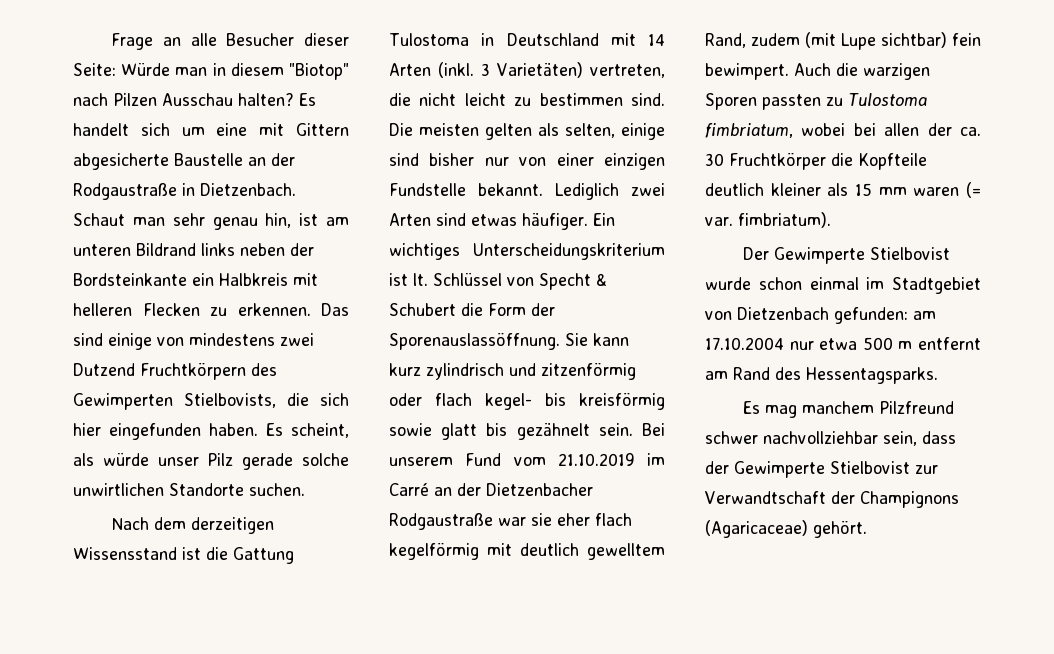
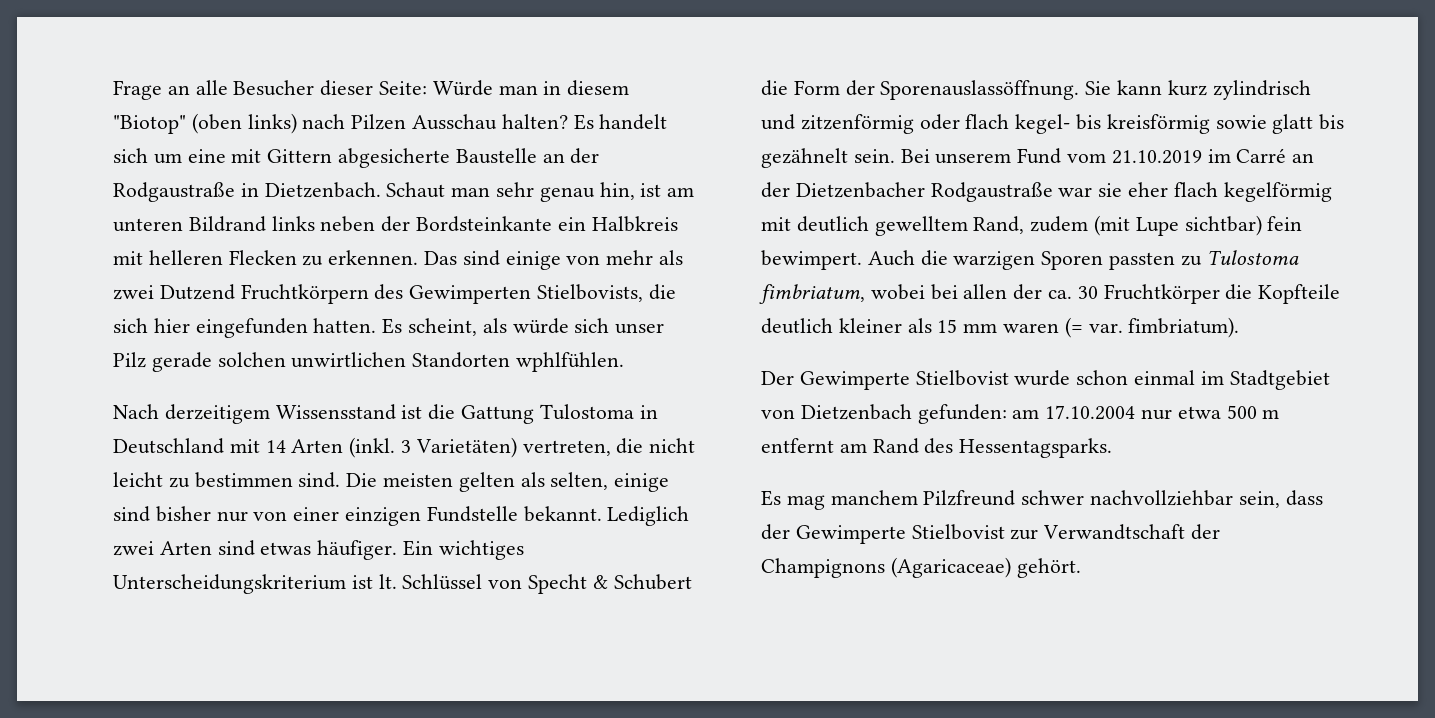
- Frage an alle Besucher dieser Seite: Würde man in diesem "Biotop" nach Pilzen Ausschau halten?
+ Frage an alle Besucher dieser Seite: Würde man in diesem "Biotop" (oben links) nach Pilzen Ausschau halten?
- Das sind einige von mindestens zwei Dutzend Fruchtkörpern des Gewimperten Stielbovists, die sich hier eingefunden haben.
+ Das sind einige von mehr als zwei Dutzend Fruchtkörpern des Gewimperten Stielbovists, die sich hier eingefunden hatten.
- Es scheint, als würde unser Pilz gerade solche unwirtlichen Standorte suchen.
+ Es scheint, als würde sich unser Pilz gerade solchen unwirtlichen Standorten wphlfühlen.
- Nach dem derzeitigen Wissensstand ist die Gattung Tulostoma in Deutschland mit 14 Arten (inkl.
+ Nach derzeitigem Wissensstand ist die Gattung Tulostoma in Deutschland mit 14 Arten (inkl.

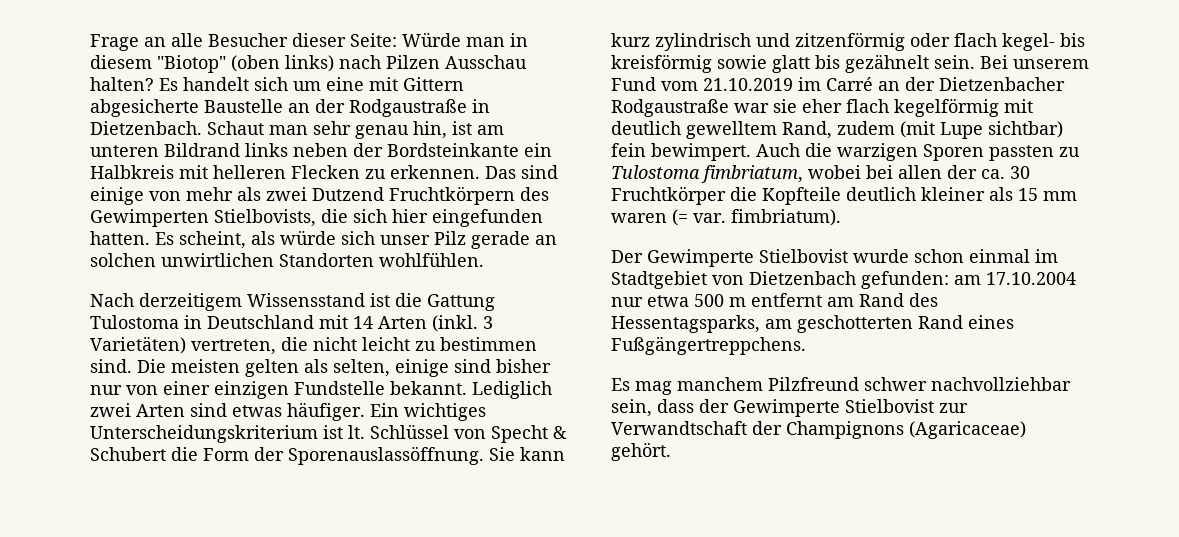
- Es scheint, als würde sich unser Pilz gerade solchen unwirtlichen Standorten wphlfühlen.
+ Es scheint, als würde sich unser Pilz gerade an solchen unwirtlichen Standorten wohlfühlen.
- Der Gewimperte Stielbovist wurde schon einmal im Stadtgebiet von Dietzenbach gefunden: am 17.10.2004 nur etwa 500 m entfernt am Rand des Hessentagsparks.
+ Der Gewimperte Stielbovist wurde schon einmal im Stadtgebiet von Dietzenbach gefunden: am 17.10.2004 nur etwa 500 m entfernt am Rand des Hessentagsparks, am geschotterten Rand eines Fußgängertreppchens.

